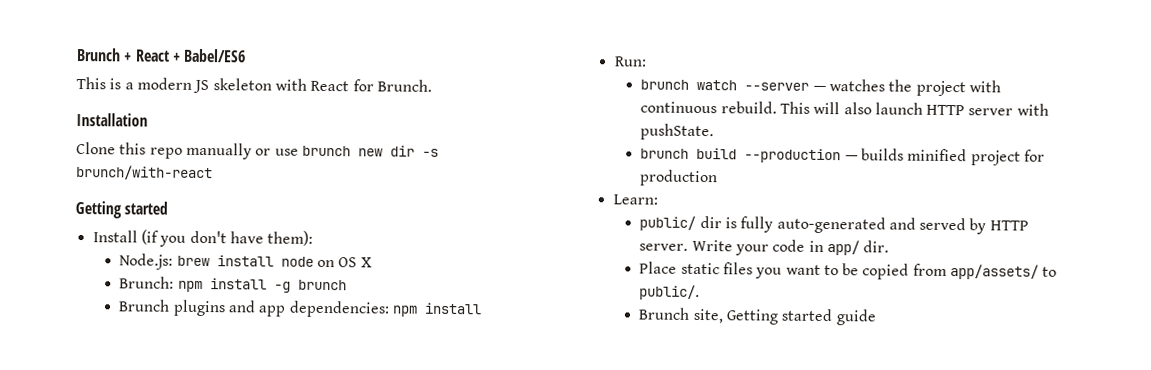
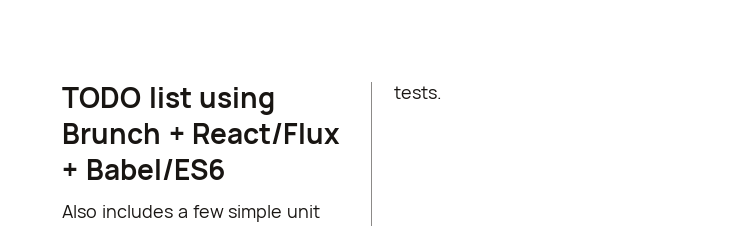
- Brunch + React + Babel/ES6
+ TODO list using Brunch + React/Flux + Babel/ES6
- This is a modern JS skeleton with React for Brunch.
- Installation
- Clone this repo manually or use brunch new dir -s brunch/with-react
- Getting started
- Install (if you don't have them):
- Node.js: brew install node on OS X
- Brunch: npm install -g brunch
- Brunch plugins and app dependencies: npm install
- Run:
- brunch watch --server — watches the project with continuous rebuild. This will also launch HTTP server with pushState.
- brunch build --production — builds minified project for production
- Learn:
- public/ dir is fully auto-generated and served by HTTP server. Write your code in app/ dir.
- Place static files you want to be copied from app/assets/ to public/.
- Brunch site, Getting started guide
+ Also includes a few simple unit tests.

